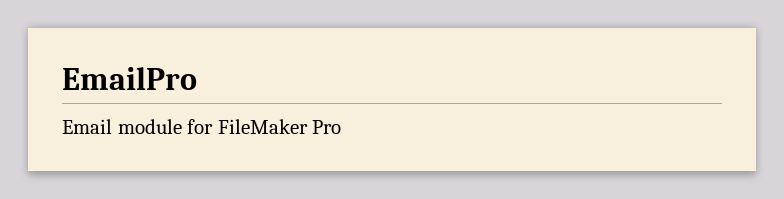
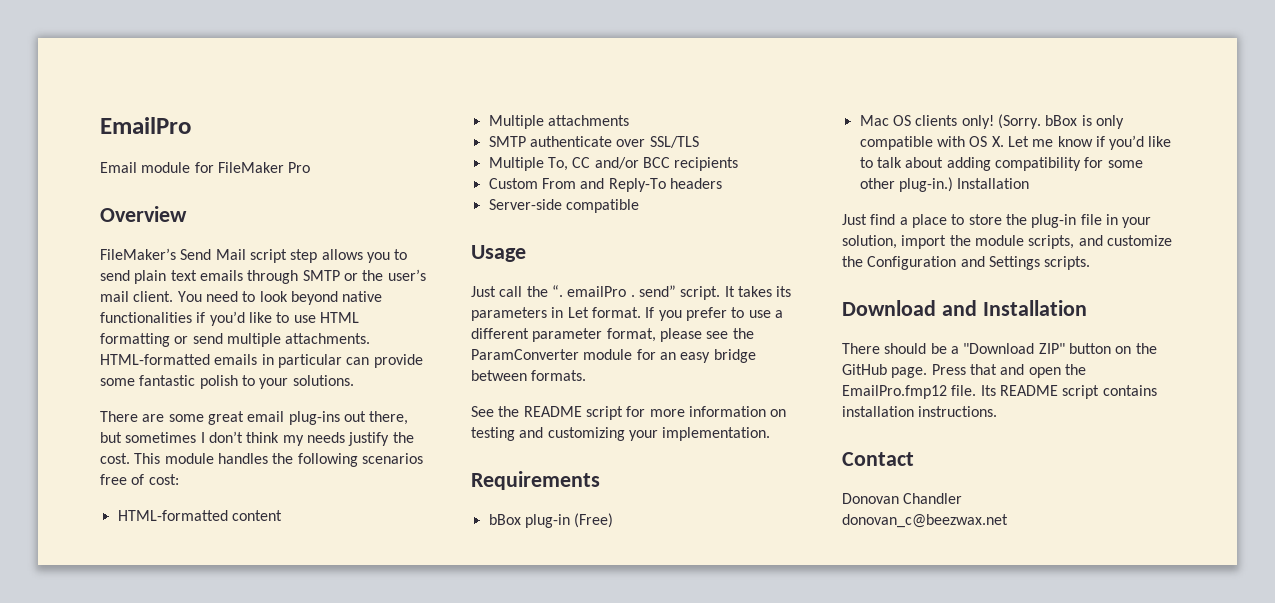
+ Overview
+ FileMaker’s Send Mail script step allows you to send plain text emails through SMTP or the user’s mail client. You need to look beyond native functionalities if you’d like to use HTML formatting or send multiple attachments. HTML-formatted emails in particular can provide some fantastic polish to your solutions.
+ There are some great email plug-ins out there, but sometimes I don’t think my needs justify the cost. This module handles the following scenarios free of cost:
+ HTML-formatted content
+ Multiple attachments
+ SMTP authenticate over SSL/TLS
+ Multiple To, CC and/or BCC recipients
+ Custom From and Reply-To headers
+ Server-side compatible
+ Usage
+ Just call the “. emailPro . send” script. It takes its parameters in Let format. If you prefer to use a different parameter format, please see the ParamConverter module for an easy bridge between formats.
+ See the README script for more information on testing and customizing your implementation.
+ Requirements
+ bBox plug-in (Free)
+ Mac OS clients only! (Sorry. bBox is only compatible with OS X. Let me know if you’d like to talk about adding compatibility for some other plug-in.) Installation
+ Just find a place to store the plug-in file in your solution, import the module scripts, and customize the Configuration and Settings scripts.
+ Download and Installation
+ There should be a "Download ZIP" button on the GitHub page. Press that and open the EmailPro.fmp12 file. Its README script contains installation instructions.
+ Contact
+ Donovan Chandler
+ donovan_c@beezwax.net

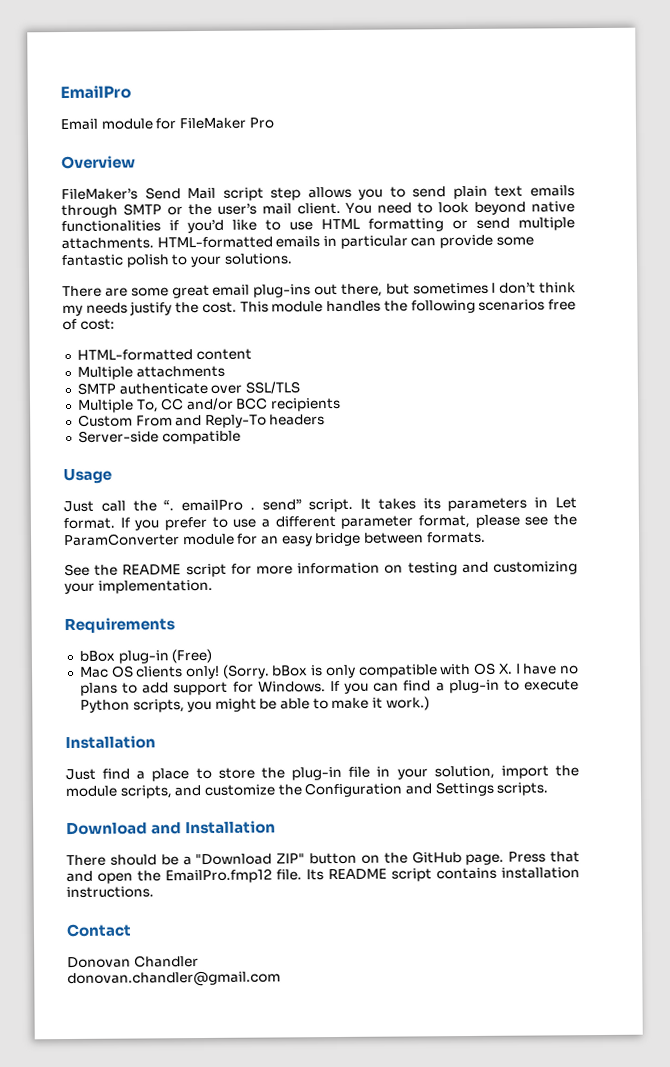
- (Sorry. bBox is only compatible with OS X. Let me know if you’d like to talk about adding compatibility for some other plug-in.) Installation
+ (Sorry. bBox is only compatible with OS X. I have no plans to add support for Windows. If you can find a plug-in to execute Python scripts, you might be able to make it work.)
+ Installation
- donovan_c@beezwax.net
+ donovan.chandler@gmail.com

